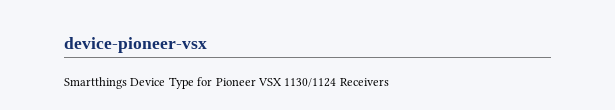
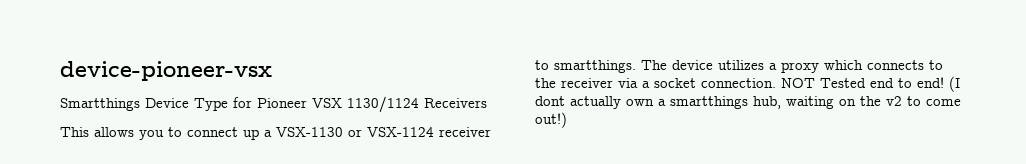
+ This allows you to connect up a VSX-1130 or VSX-1124 receiver to smartthings. The device utilizes a proxy which connects to the receiver via a socket connection. NOT Tested end to end! (I dont actually own a smartthings hub, waiting on the v2 to come out!)

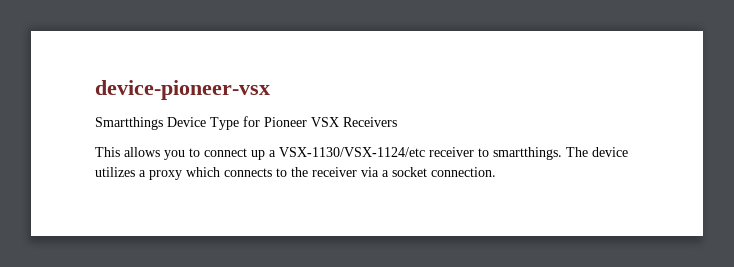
- Smartthings Device Type for Pioneer VSX 1130/1124 Receivers
+ Smartthings Device Type for Pioneer VSX Receivers
- This allows you to connect up a VSX-1130 or VSX-1124 receiver to smartthings.
+ This allows you to connect up a VSX-1130/VSX-1124/etc receiver to smartthings.
- NOT Tested end to end! (I dont actually own a smartthings hub, waiting on the v2 to come out!)

